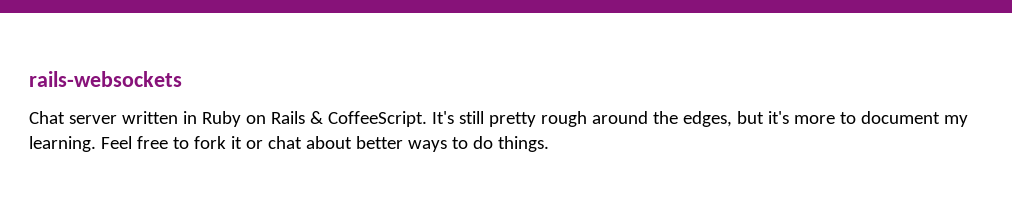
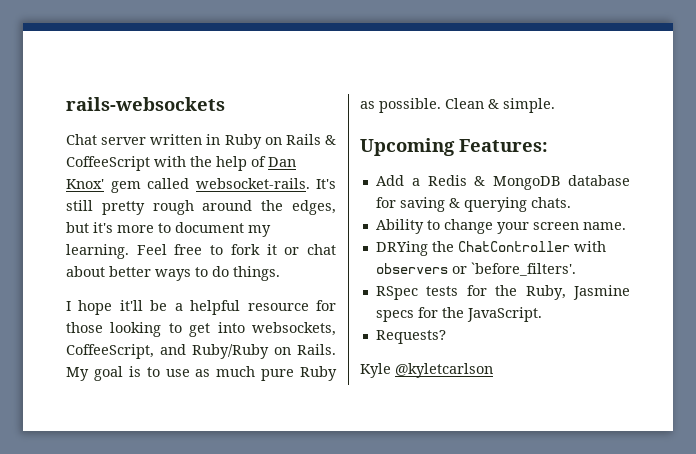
- Chat server written in Ruby on Rails & CoffeeScript.
+ Chat server written in Ruby on Rails & CoffeeScript with the help of Dan Knox' gem called websocket-rails.
+ I hope it'll be a helpful resource for those looking to get into websockets, CoffeeScript, and Ruby/Ruby on Rails. My goal is to use as much pure Ruby as possible. Clean & simple.
+ Upcoming Features:
+ Add a Redis & MongoDB database for saving & querying chats.
+ Ability to change your screen name.
+ DRYing the ChatController with observers or `before_filters'.
+ RSpec tests for the Ruby, Jasmine specs for the JavaScript.
+ Requests?
+ Kyle @kyletcarlson

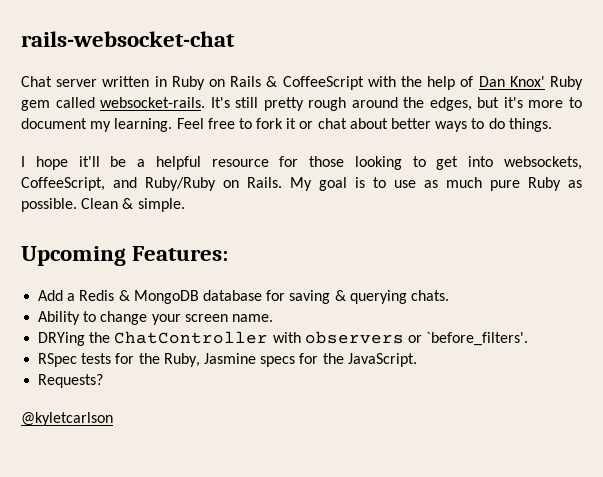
- rails-websockets
+ rails-websocket-chat
- Chat server written in Ruby on Rails & CoffeeScript with the help of Dan Knox' gem called websocket-rails.
+ Chat server written in Ruby on Rails & CoffeeScript with the help of Dan Knox' Ruby gem called websocket-rails.
- Kyle @kyletcarlson
+ @kyletcarlson

